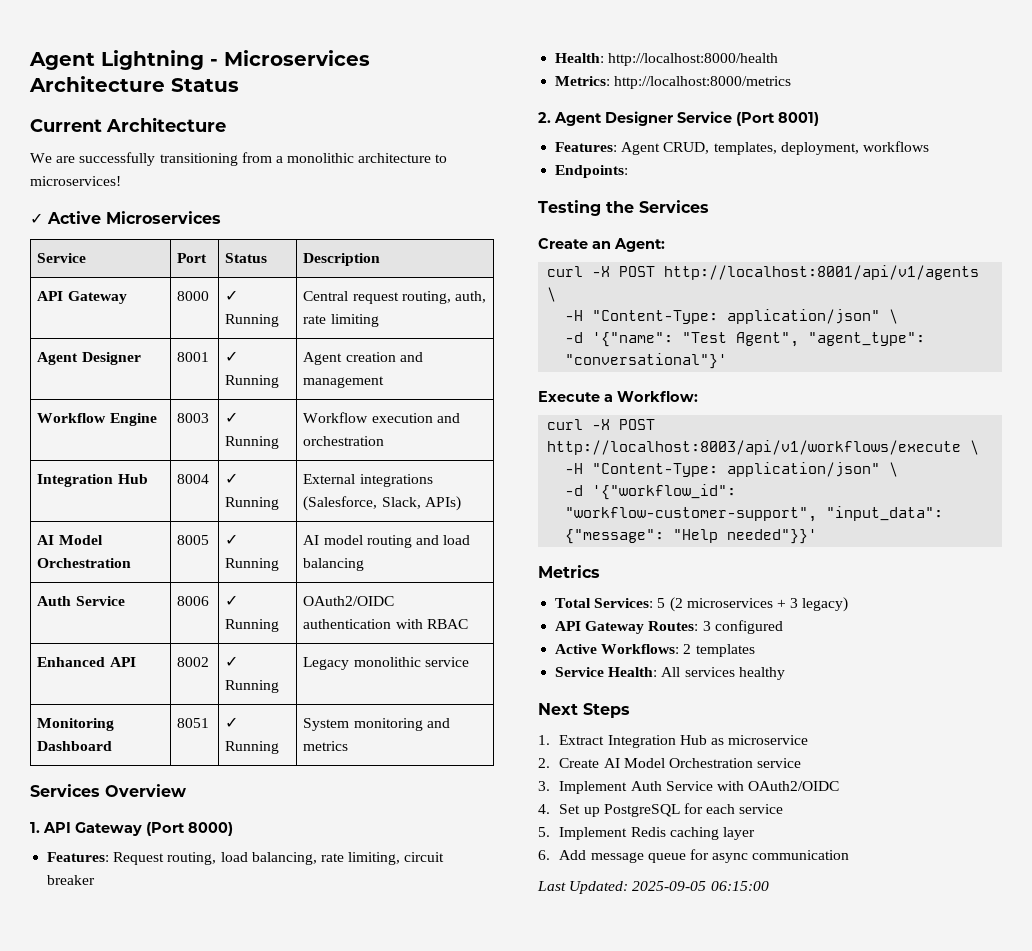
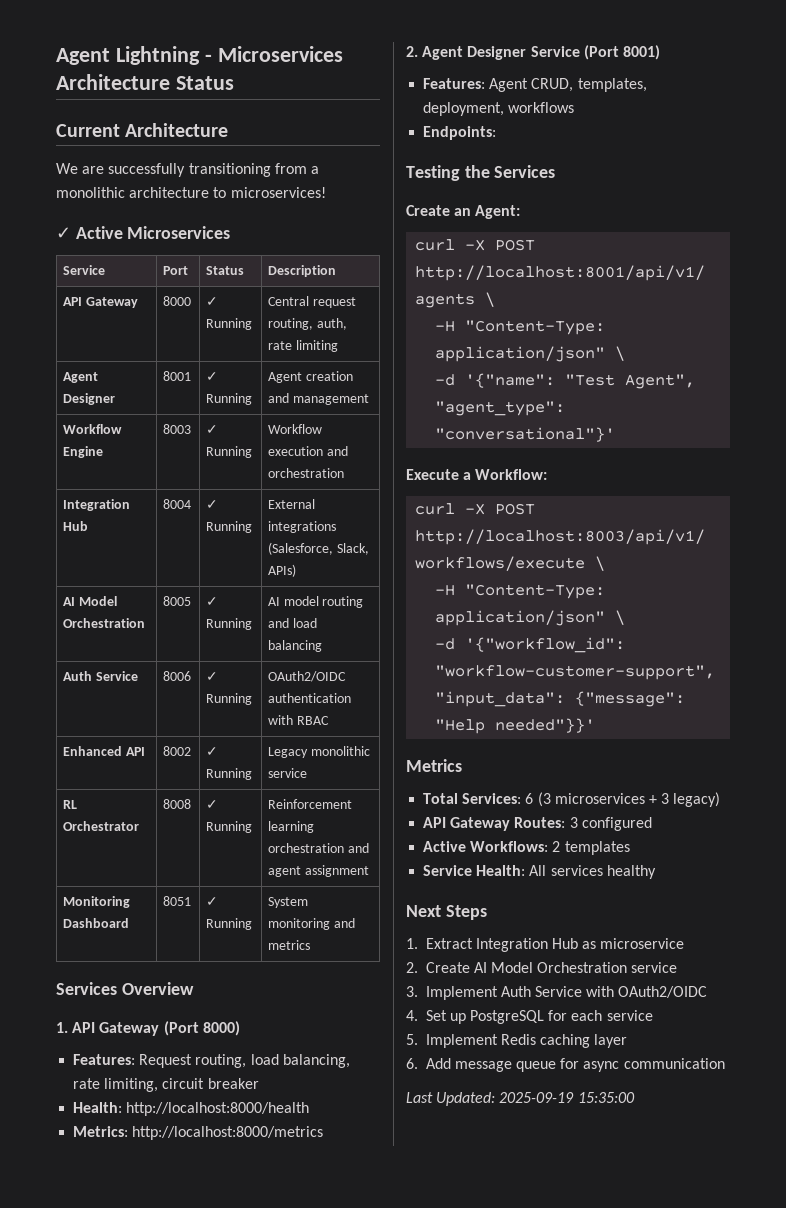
+ RL Orchestrator | 8008 | ✓ Running | Reinforcement learning orchestration and agent assignment
- Total Services: 5 (2 microservices + 3 legacy)
+ Total Services: 6 (3 microservices + 3 legacy)
- Last Updated: 2025-09-05 06:15:00
+ Last Updated: 2025-09-19 15:35:00

